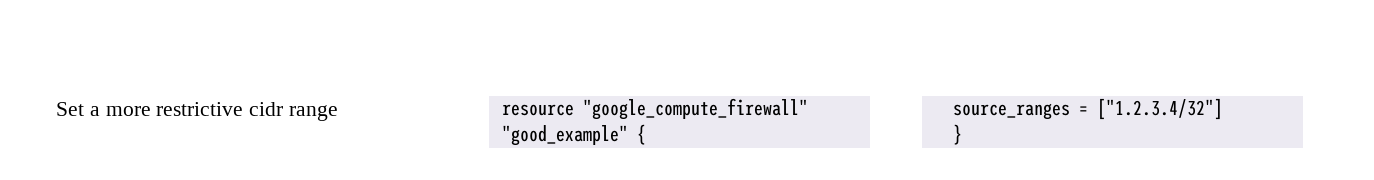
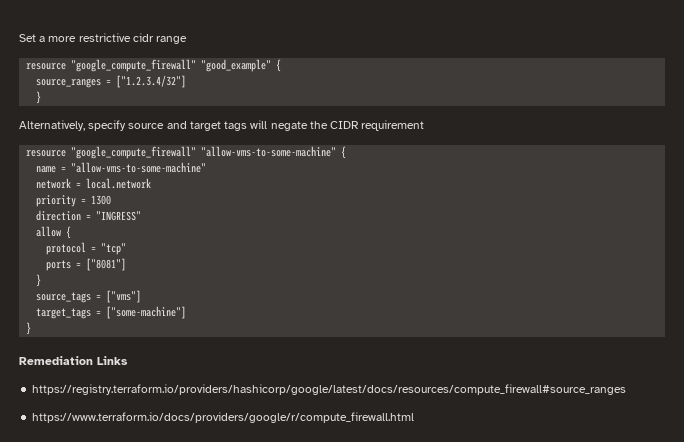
+ Alternatively, specify source and target tags will negate the CIDR requirement
+ resource "google_compute_firewall" "allow-vms-to-some-machine" {
+ name = "allow-vms-to-some-machine"
+ network = local.network
+ priority = 1300
+ direction = "INGRESS"
+ allow {
+ protocol = "tcp"
+ ports = ["8081"]
+ }
+ source_tags = ["vms"]
+ target_tags = ["some-machine"]
+ }
+ Remediation Links
+ https://registry.terraform.io/providers/hashicorp/google/latest/docs/resources/compute_firewall#source_ranges
+ https://www.terraform.io/docs/providers/google/r/compute_firewall.html

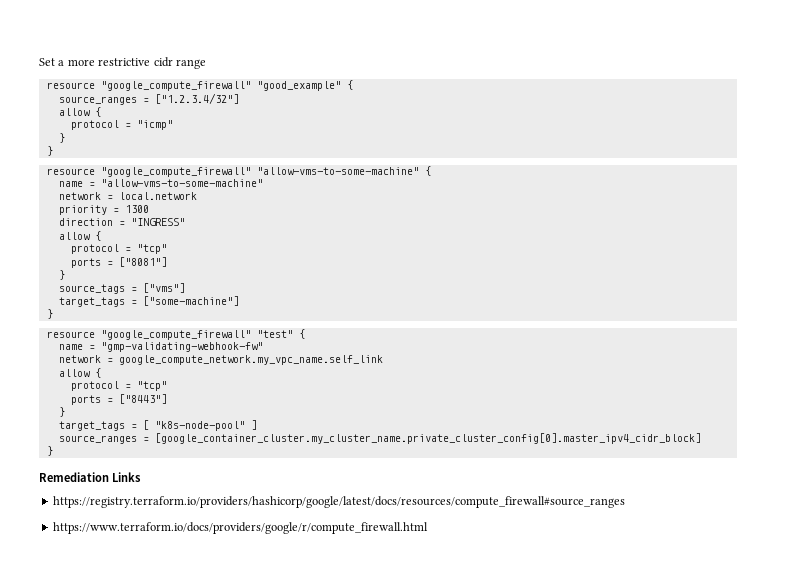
  source_ranges = ["1.2.3.4/32"]
+ allow {
+ protocol = "icmp"
  }
- Alternatively, specify source and target tags will negate the CIDR requirement
+ }
+ resource "google_compute_firewall" "test" {
+ name = "gmp-validating-webhook-fw"
+ network = google_compute_network.my_vpc_name.self_link
+ allow {
+ protocol = "tcp"
+ ports = ["8443"]
+ }
+ target_tags = [ "k8s-node-pool" ]
+ source_ranges = [google_container_cluster.my_cluster_name.private_cluster_config[0].master_ipv4_cidr_block]
+ }

